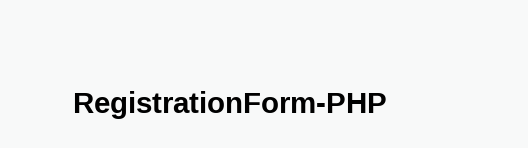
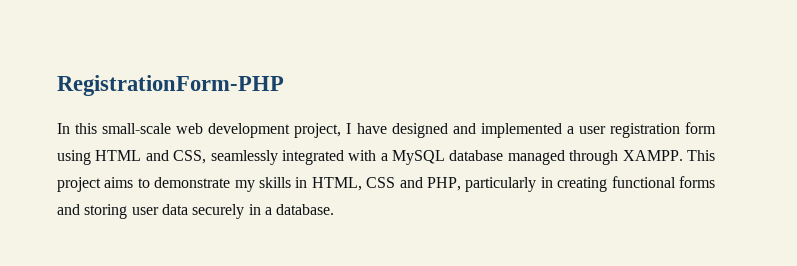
+ In this small-scale web development project, I have designed and implemented a user registration form using HTML and CSS, seamlessly integrated with a MySQL database managed through XAMPP. This project aims to demonstrate my skills in HTML, CSS and PHP, particularly in creating functional forms and storing user data securely in a database.

